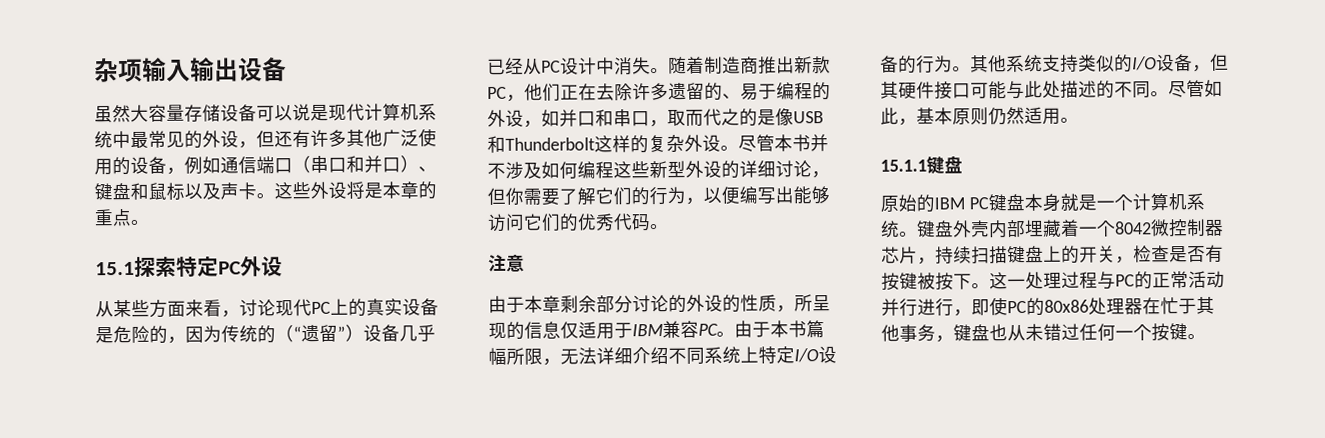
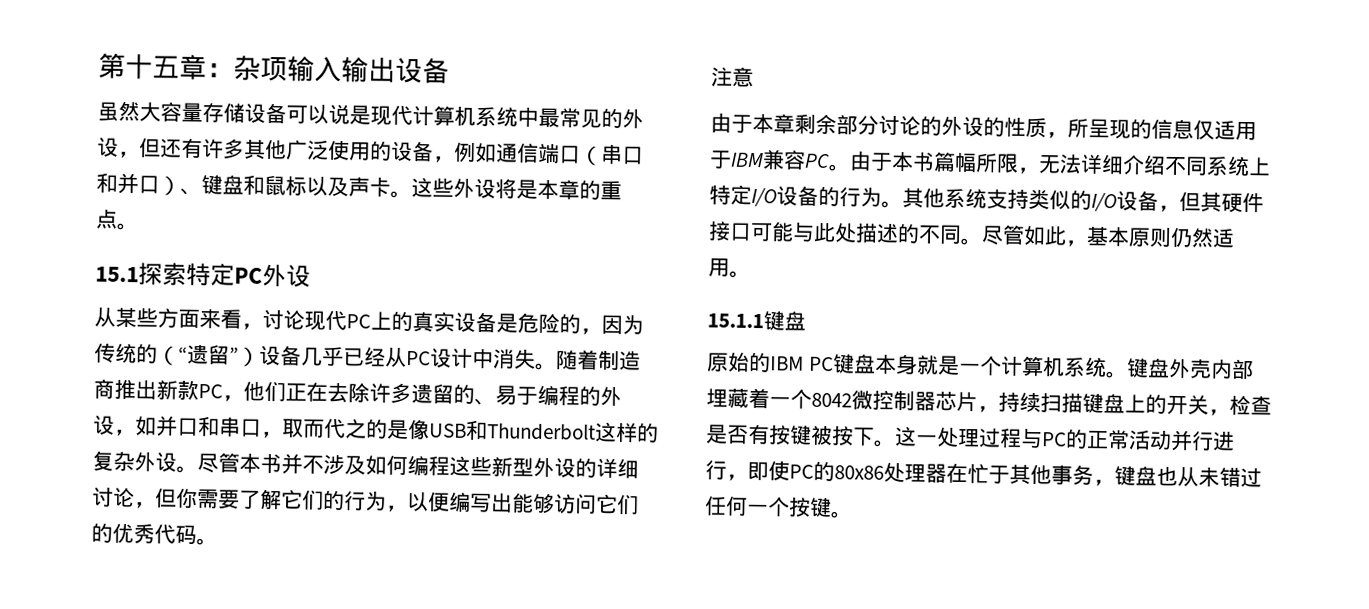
- 杂项输入输出设备
+ 第十五章：杂项输入输出设备

